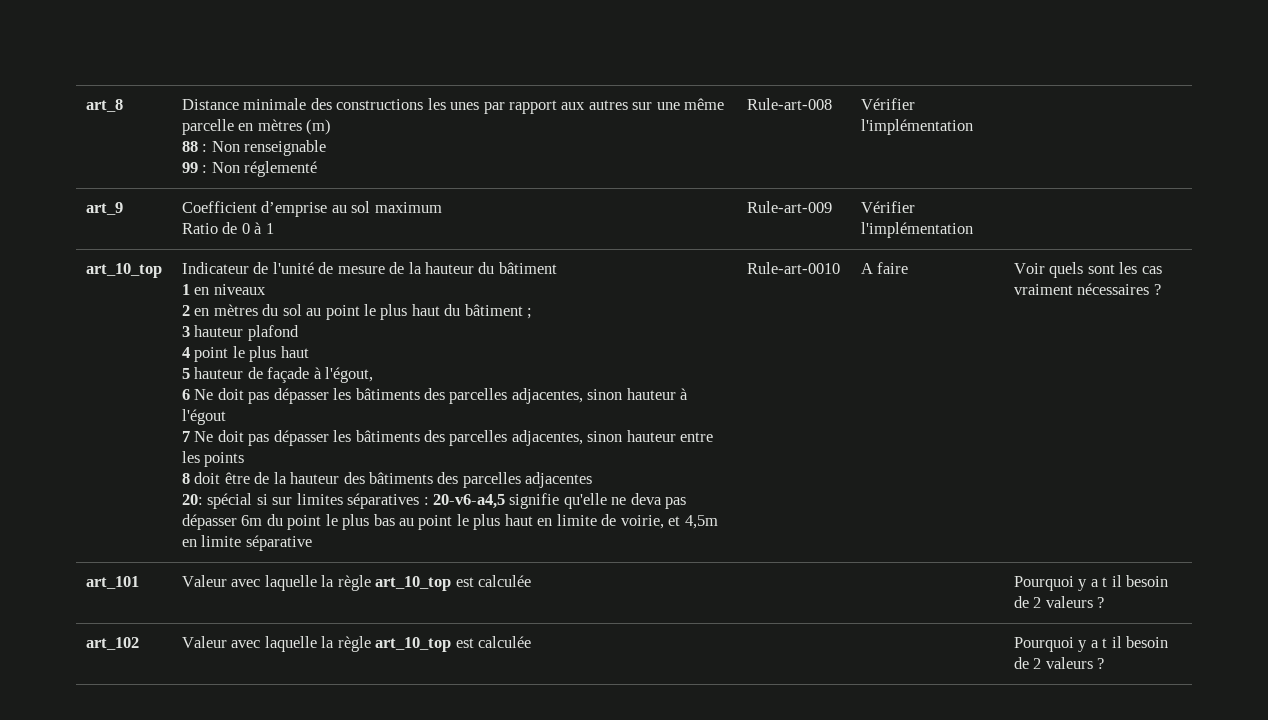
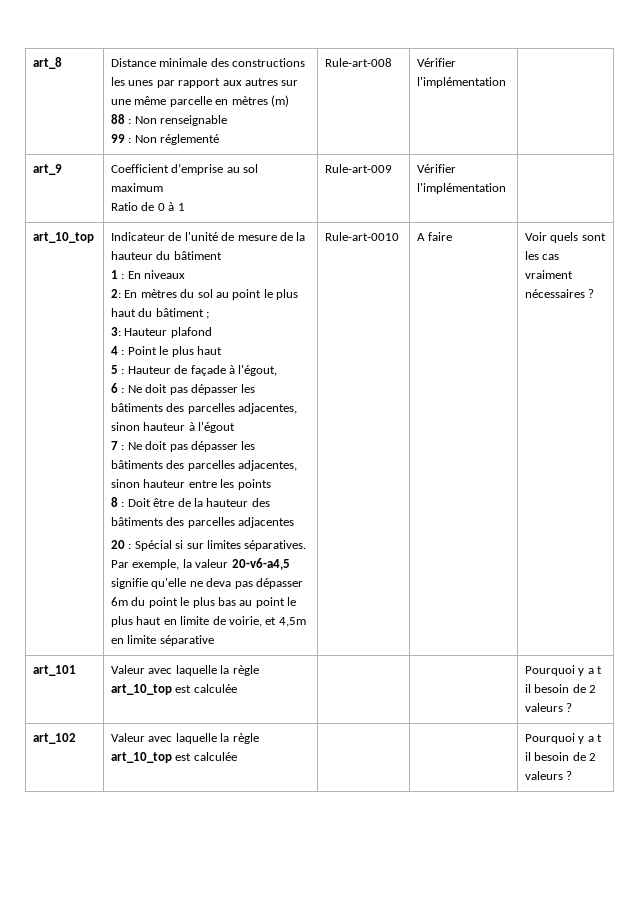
- 1 en niveaux
+ 1 : En niveaux
- 2 en mètres du sol au point le plus haut du bâtiment ;
+ 2: En mètres du sol au point le plus haut du bâtiment ;
- 3 hauteur plafond
+ 3: Hauteur plafond
- 4 point le plus haut
+ 4 : Point le plus haut
- 5 hauteur de façade à l'égout,
+ 5 : Hauteur de façade à l'égout,
- 6 Ne doit pas dépasser les bâtiments des parcelles adjacentes, sinon hauteur à l'égout
+ 6 : Ne doit pas dépasser les bâtiments des parcelles adjacentes, sinon hauteur à l'égout
- 7 Ne doit pas dépasser les bâtiments des parcelles adjacentes, sinon hauteur entre les points
+ 7 : Ne doit pas dépasser les bâtiments des parcelles adjacentes, sinon hauteur entre les points
- 8 doit être de la hauteur des bâtiments des parcelles adjacentes
+ 8 : Doit être de la hauteur des bâtiments des parcelles adjacentes
- 20: spécial si sur limites séparatives : 20-v6-a4,5 signifie qu'elle ne deva pas dépasser 6m du point le plus bas au point le plus haut en limite de voirie, et 4,5m en limite séparative
+ 20 : Spécial si sur limites séparatives. Par exemple, la valeur 20-v6-a4,5 signifie qu'elle ne deva pas dépasser 6m du point le plus bas au point le plus haut en limite de voirie, et 4,5m en limite séparative

